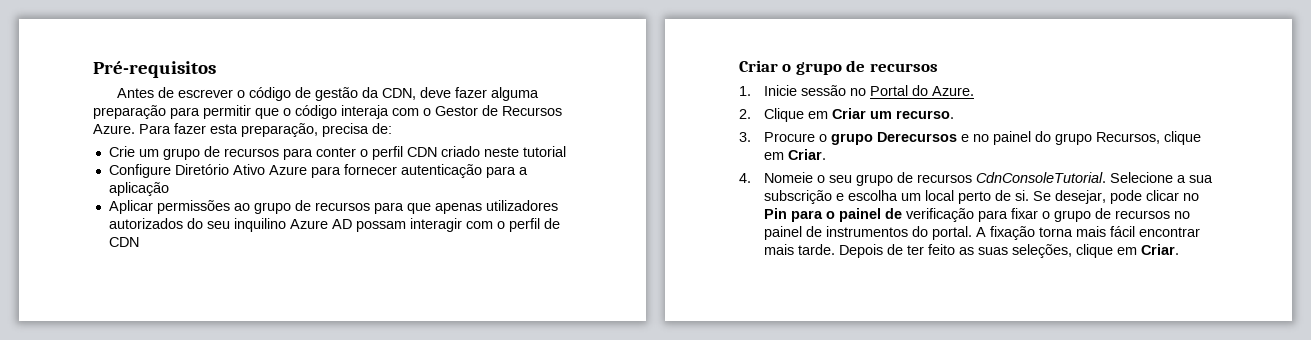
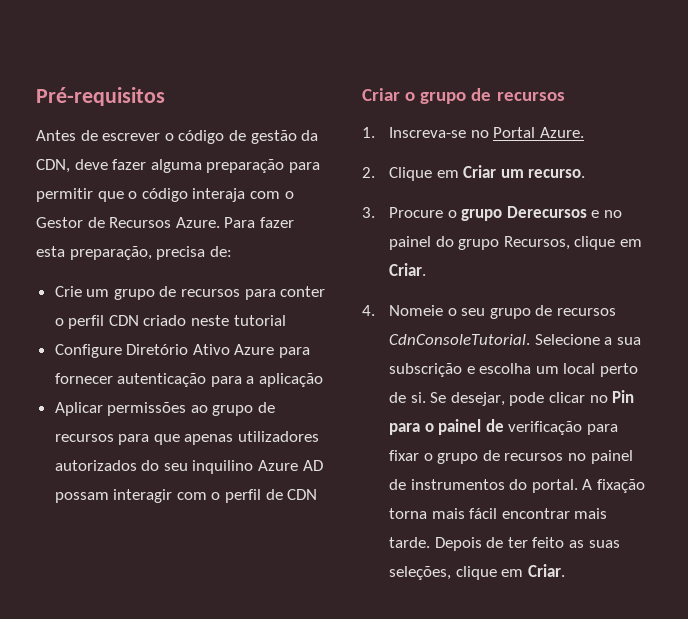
- 1. Inicie sessão no Portal do Azure.
+ 1. Inscreva-se no Portal Azure.

